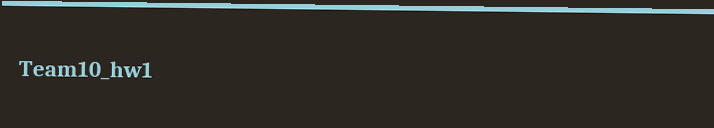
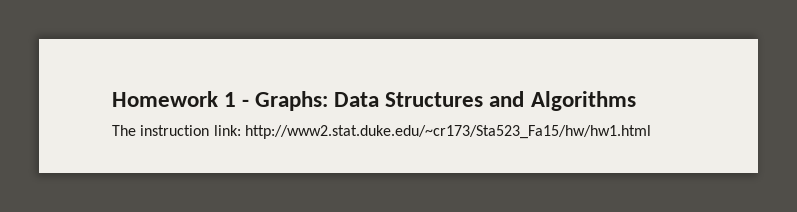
- Team10_hw1
+ Homework 1 - Graphs: Data Structures and Algorithms
+ The instruction link: http://www2.stat.duke.edu/~cr173/Sta523_Fa15/hw/hw1.html

